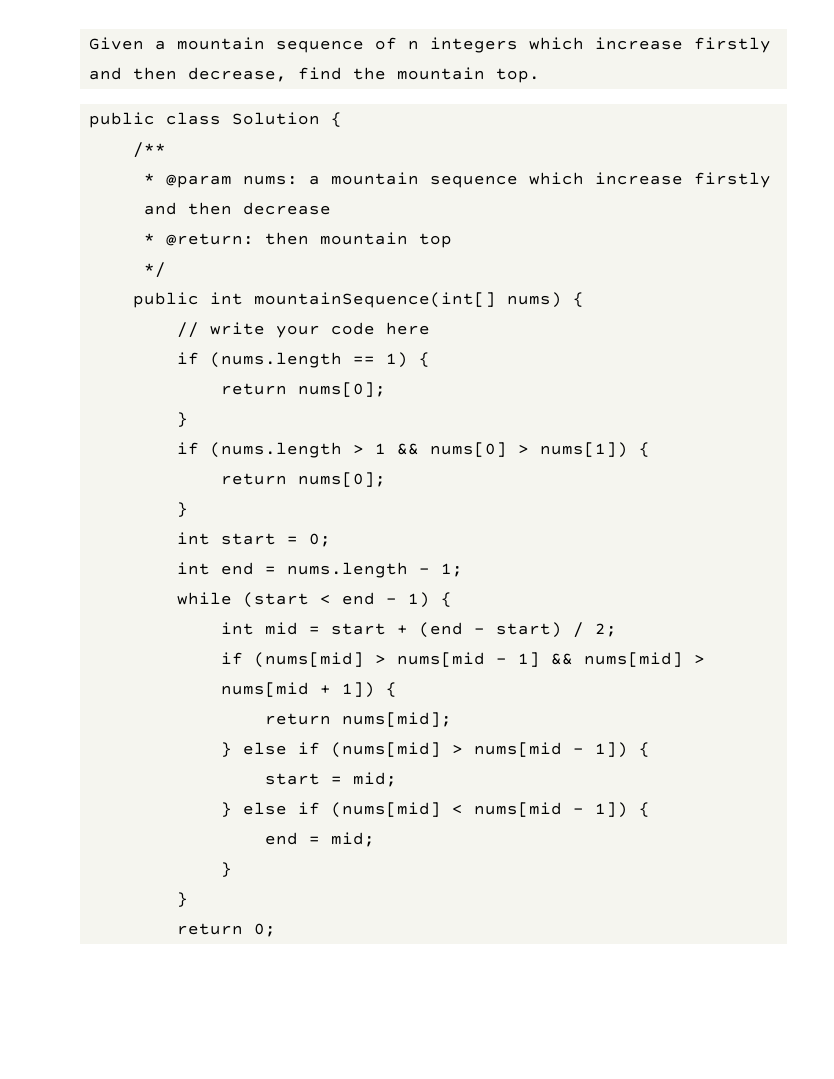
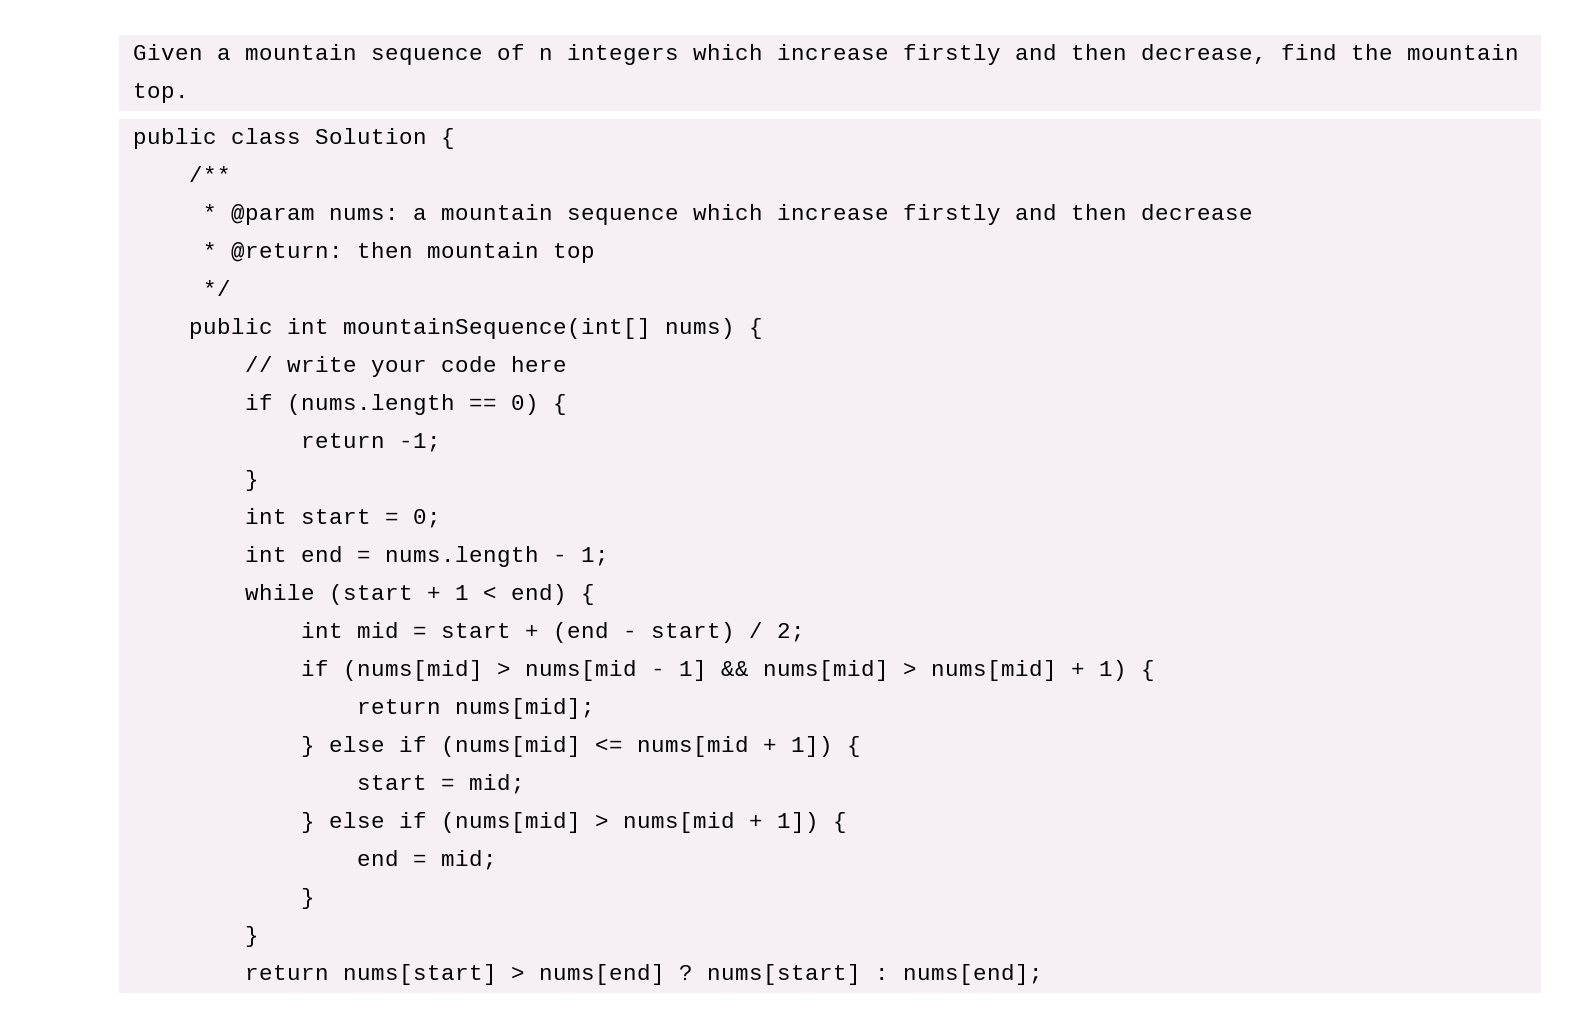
- if (nums.length == 1) {
- return nums[0];
- }
- if (nums.length > 1 && nums[0] > nums[1]) {
- return nums[0];
+ if (nums.length == 0) {
+ return -1;
- while (start < end - 1) {
+ while (start + 1 < end) {
- if (nums[mid] > nums[mid - 1] && nums[mid] > nums[mid + 1]) {
+ if (nums[mid] > nums[mid - 1] && nums[mid] > nums[mid] + 1) {
- } else if (nums[mid] > nums[mid - 1]) {
+ } else if (nums[mid] <= nums[mid + 1]) {
- } else if (nums[mid] < nums[mid - 1]) {
+ } else if (nums[mid] > nums[mid + 1]) {
- return 0;
+ return nums[start] > nums[end] ? nums[start] : nums[end];

